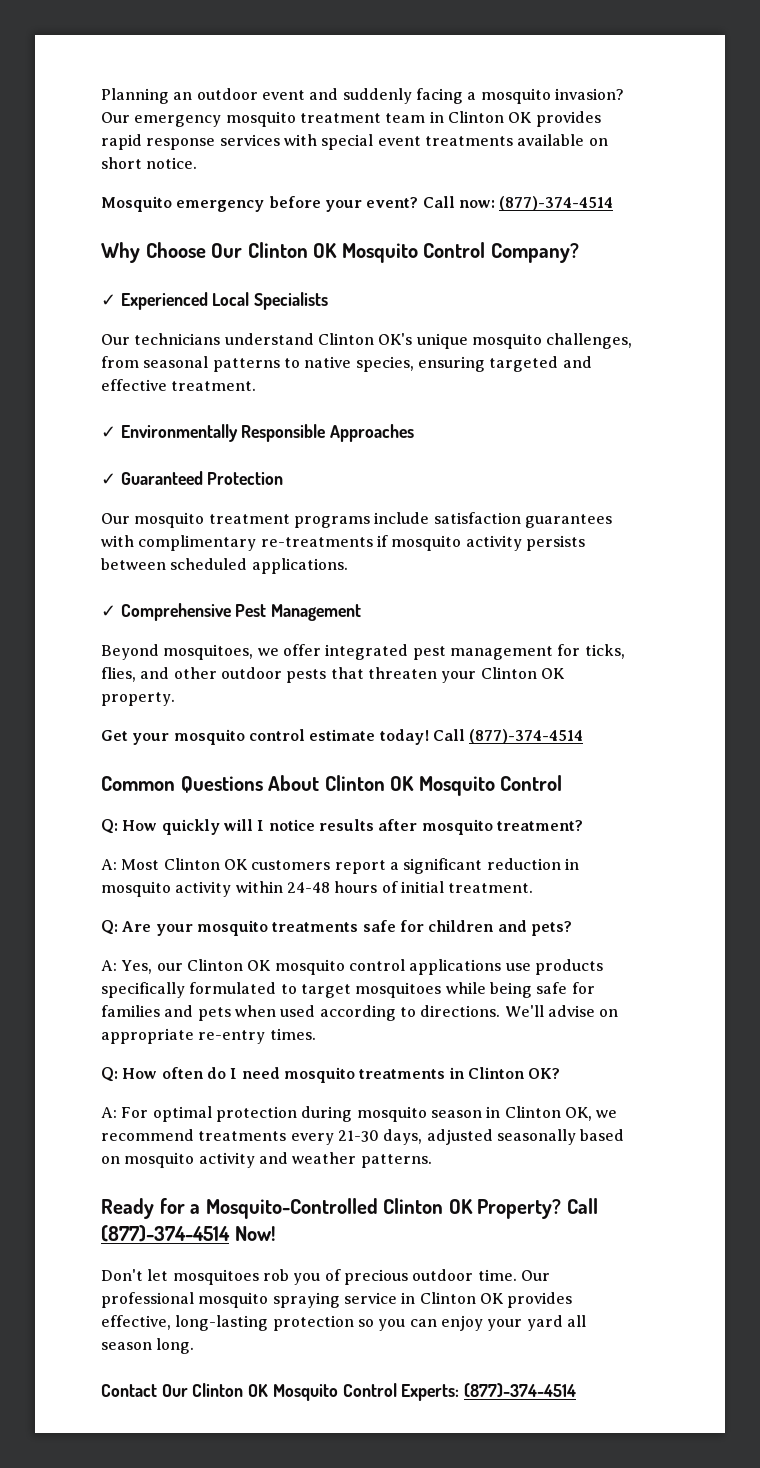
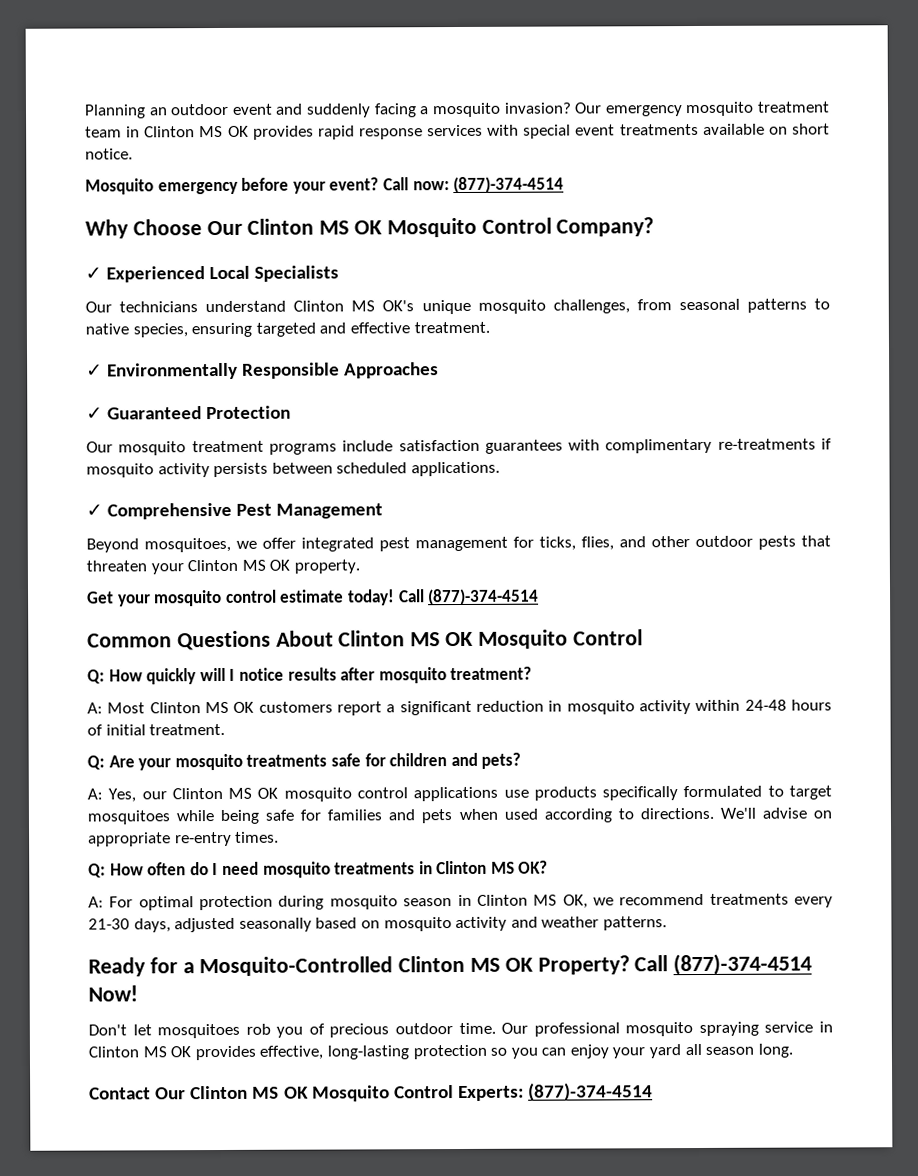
- Our emergency mosquito treatment team in Clinton OK provides rapid response services with special event treatments available on short notice.
+ Our emergency mosquito treatment team in Clinton MS OK provides rapid response services with special event treatments available on short notice.
- Why Choose Our Clinton OK Mosquito Control Company?
+ Why Choose Our Clinton MS OK Mosquito Control Company?
- Our technicians understand Clinton OK's unique mosquito challenges, from seasonal patterns to native species, ensuring targeted and effective treatment.
+ Our technicians understand Clinton MS OK's unique mosquito challenges, from seasonal patterns to native species, ensuring targeted and effective treatment.
- Beyond mosquitoes, we offer integrated pest management for ticks, flies, and other outdoor pests that threaten your Clinton OK property.
+ Beyond mosquitoes, we offer integrated pest management for ticks, flies, and other outdoor pests that threaten your Clinton MS OK property.
- Common Questions About Clinton OK Mosquito Control
+ Common Questions About Clinton MS OK Mosquito Control
- A: Most Clinton OK customers report a significant reduction in mosquito activity within 24-48 hours of initial treatment.
+ A: Most Clinton MS OK customers report a significant reduction in mosquito activity within 24-48 hours of initial treatment.
- A: Yes, our Clinton OK mosquito control applications use products specifically formulated to target mosquitoes while being safe for families and pets when used according to directions.
+ A: Yes, our Clinton MS OK mosquito control applications use products specifically formulated to target mosquitoes while being safe for families and pets when used according to directions.
- Q: How often do I need mosquito treatments in Clinton OK?
+ Q: How often do I need mosquito treatments in Clinton MS OK?
- A: For optimal protection during mosquito season in Clinton OK, we recommend treatments every 21-30 days, adjusted seasonally based on mosquito activity and weather patterns.
+ A: For optimal protection during mosquito season in Clinton MS OK, we recommend treatments every 21-30 days, adjusted seasonally based on mosquito activity and weather patterns.
- Ready for a Mosquito-Controlled Clinton OK Property?
+ Ready for a Mosquito-Controlled Clinton MS OK Property?
- Our professional mosquito spraying service in Clinton OK provides effective, long-lasting protection so you can enjoy your yard all season long.
+ Our professional mosquito spraying service in Clinton MS OK provides effective, long-lasting protection so you can enjoy your yard all season long.
- Contact Our Clinton OK Mosquito Control Experts: (877)-374-4514
+ Contact Our Clinton MS OK Mosquito Control Experts: (877)-374-4514

